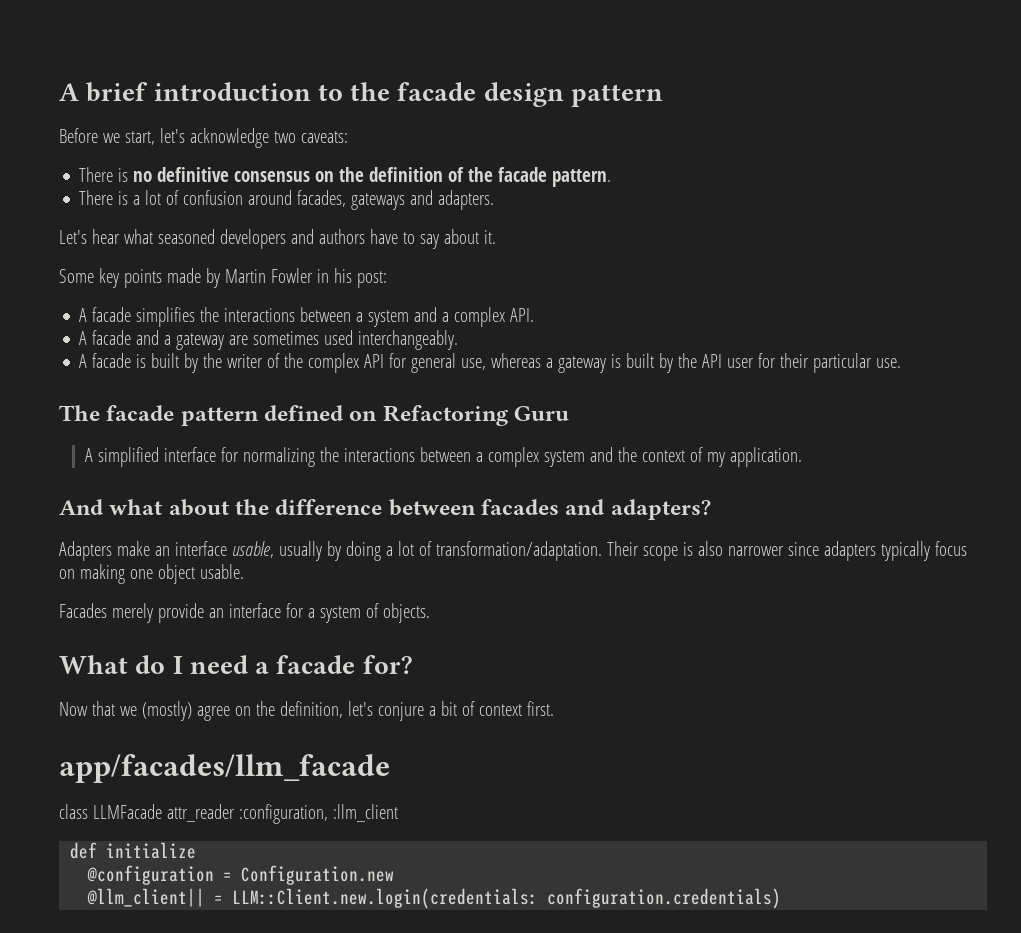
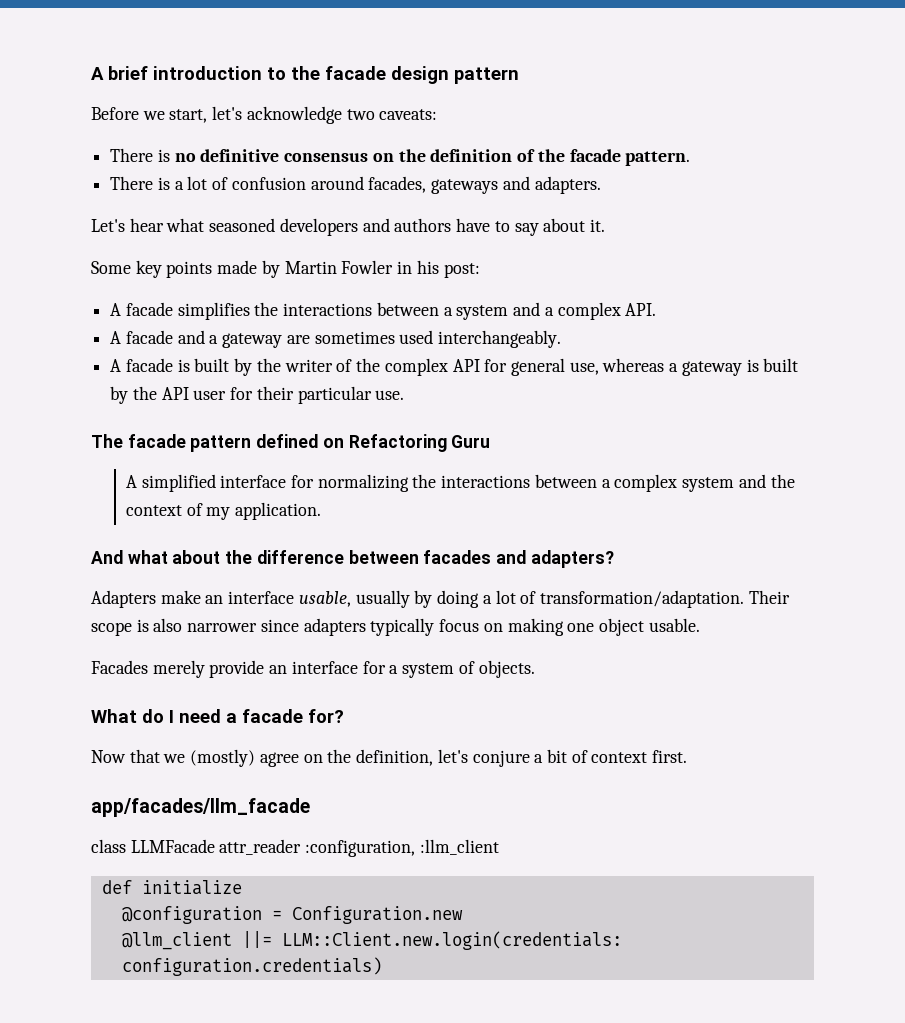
- @llm_client|| = LLM::Client.new.login(credentials: configuration.credentials)
+ @llm_client ||= LLM::Client.new.login(credentials: configuration.credentials)

